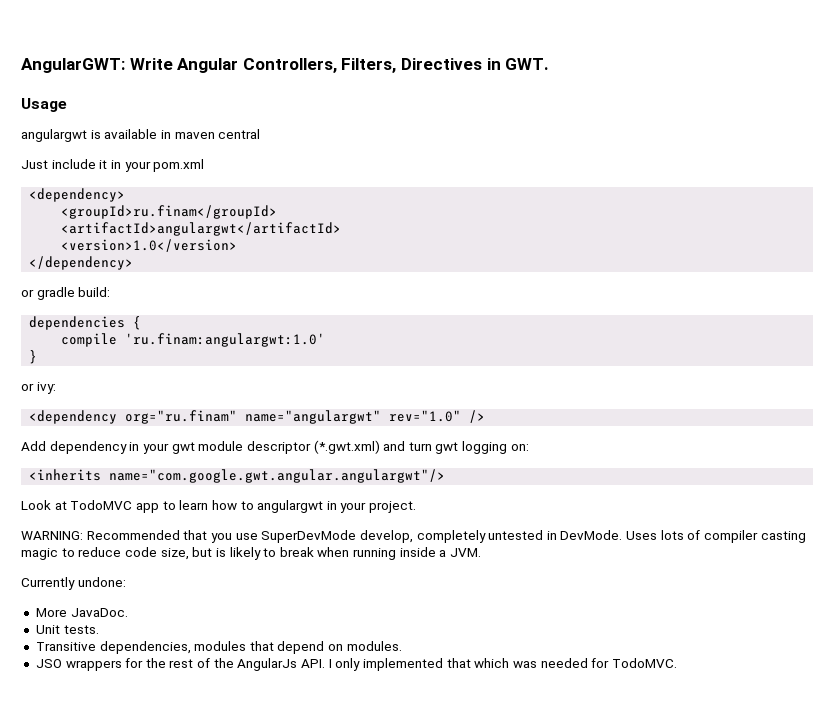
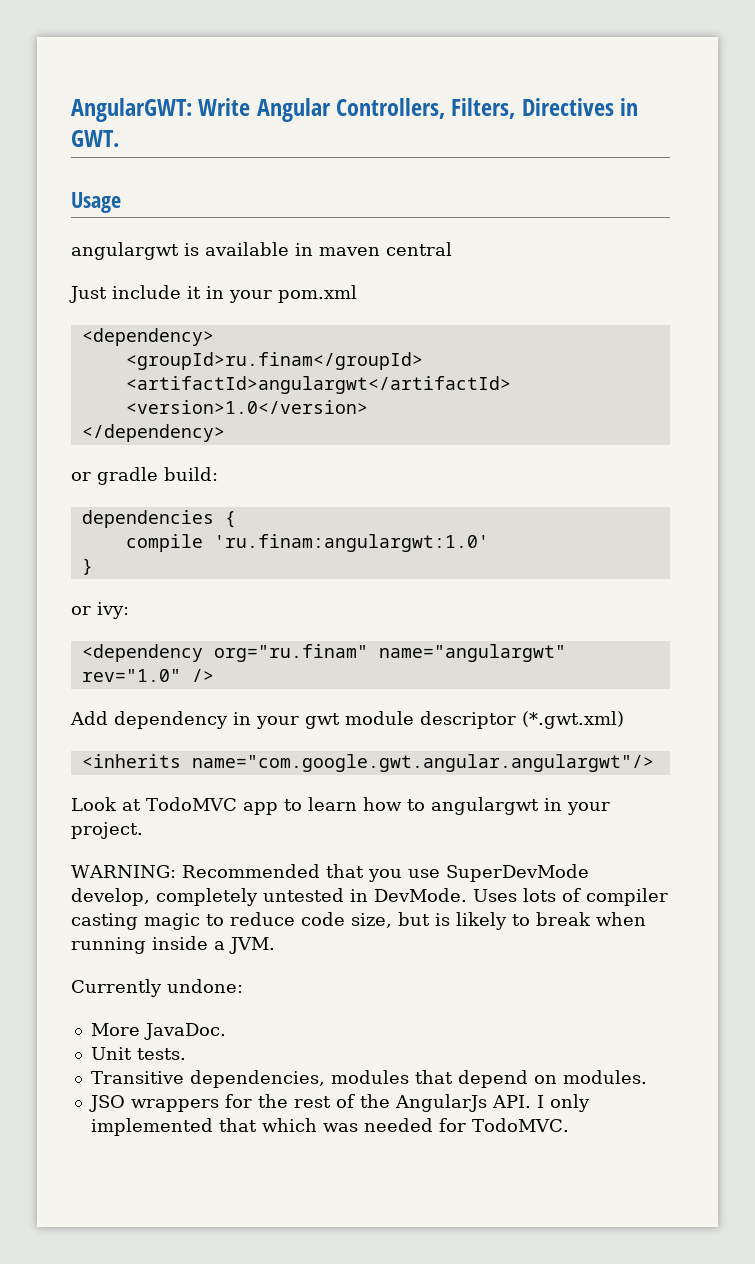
- Add dependency in your gwt module descriptor (*.gwt.xml) and turn gwt logging on:
+ Add dependency in your gwt module descriptor (*.gwt.xml)

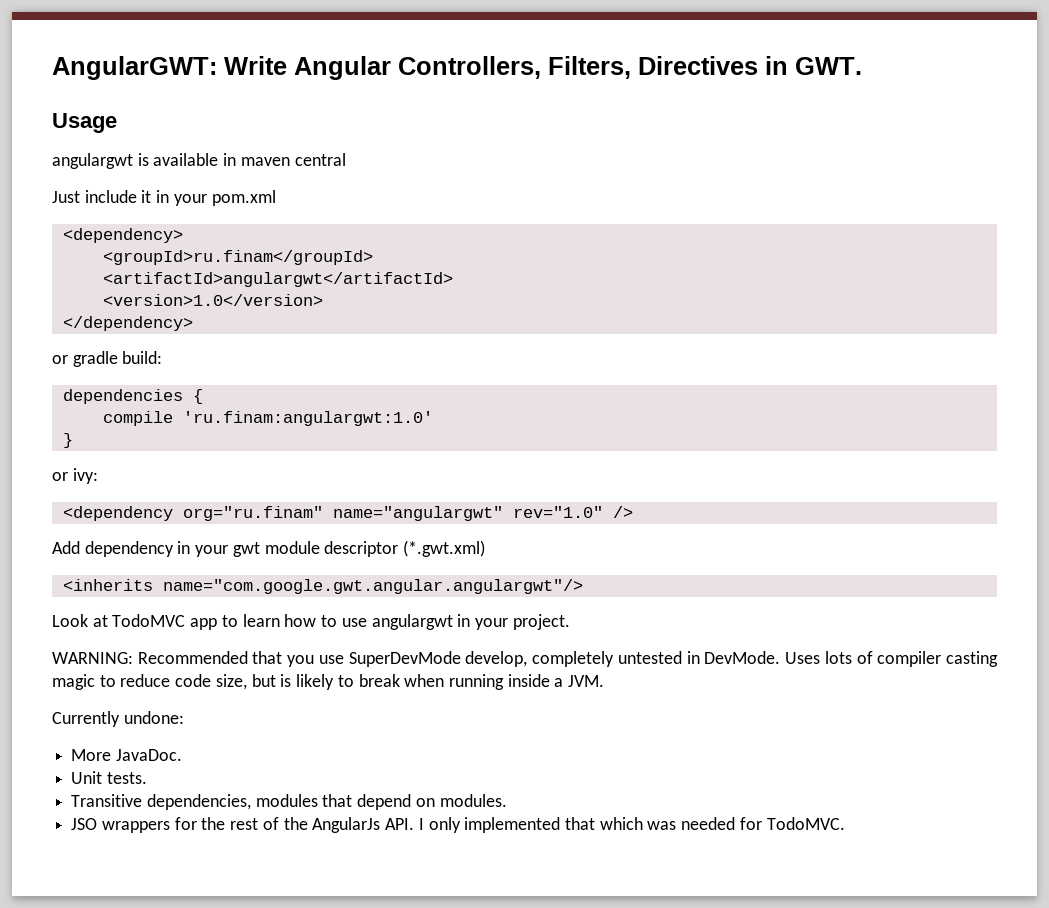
- Look at TodoMVC app to learn how to angulargwt in your project.
+ Look at TodoMVC app to learn how to use angulargwt in your project.

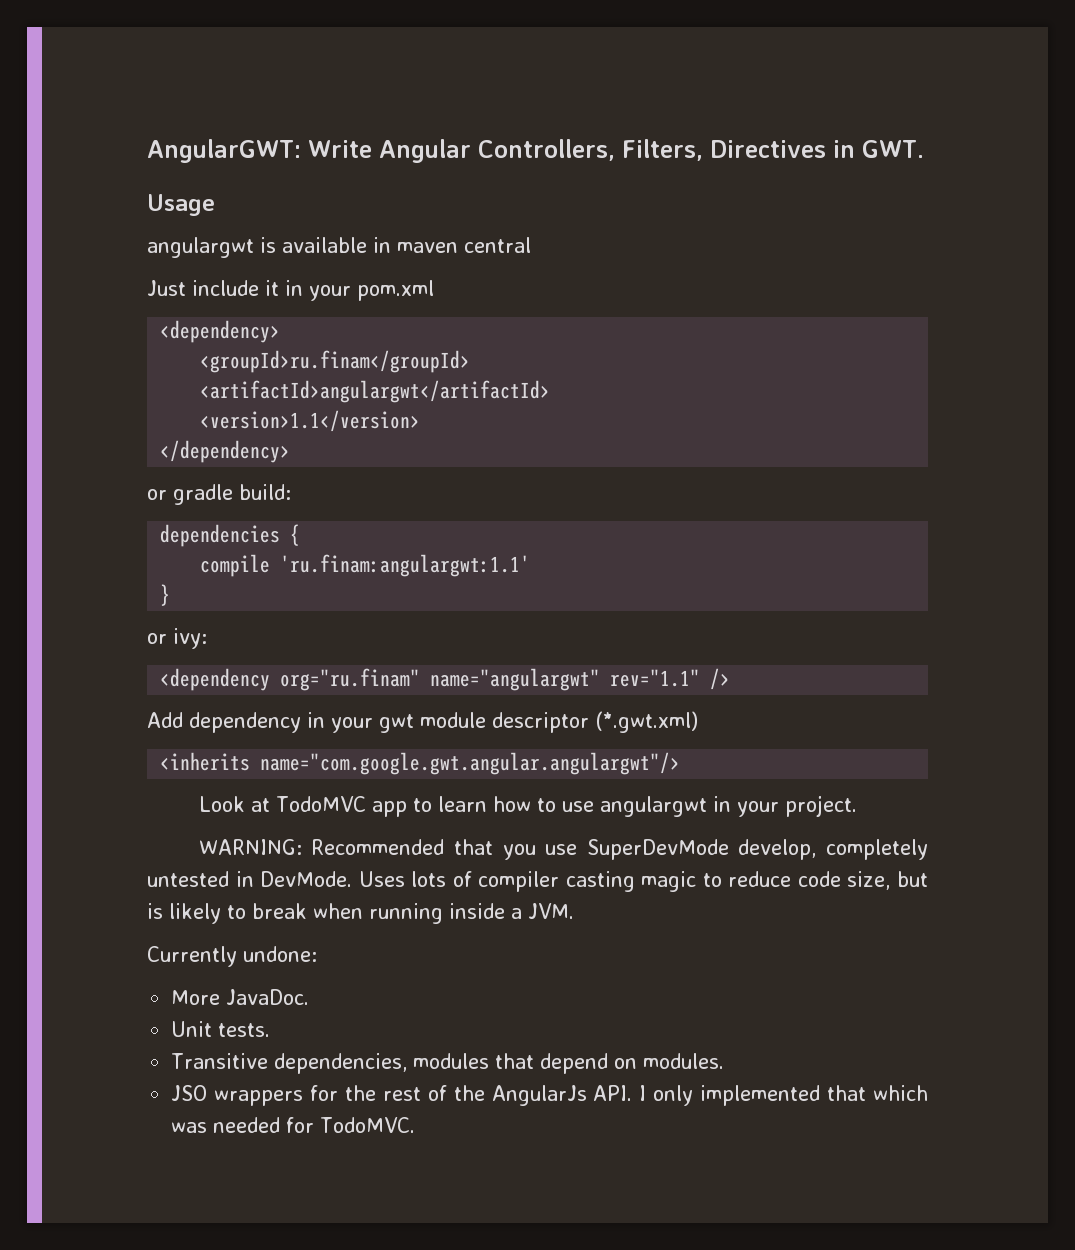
- <version>1.0</version>
+ <version>1.1</version>
- compile 'ru.finam:angulargwt:1.0'
+ compile 'ru.finam:angulargwt:1.1'
- <dependency org="ru.finam" name="angulargwt" rev="1.0" />
+ <dependency org="ru.finam" name="angulargwt" rev="1.1" />

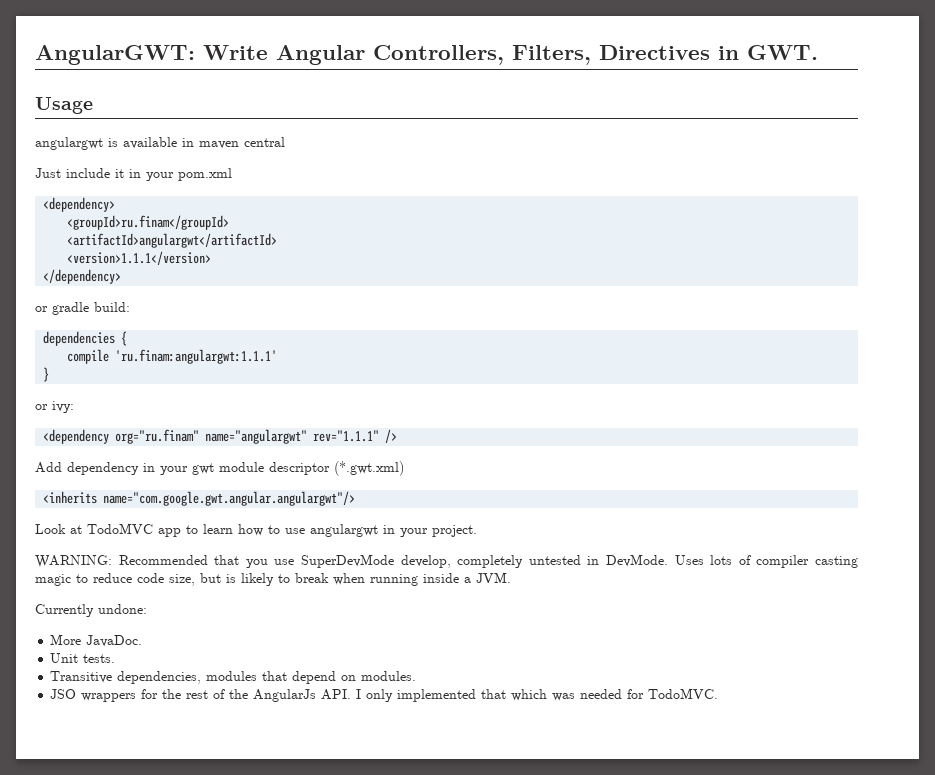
- <version>1.1</version>
+ <version>1.1.1</version>
- compile 'ru.finam:angulargwt:1.1'
+ compile 'ru.finam:angulargwt:1.1.1'
- <dependency org="ru.finam" name="angulargwt" rev="1.1" />
+ <dependency org="ru.finam" name="angulargwt" rev="1.1.1" />

